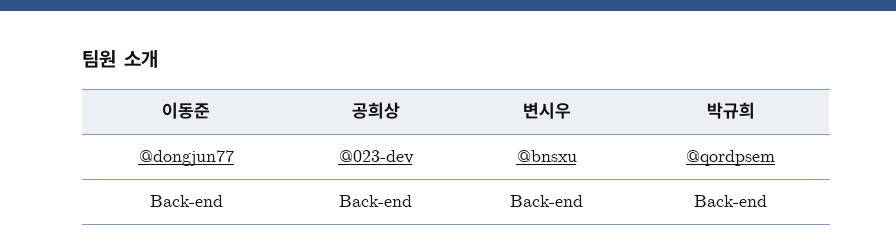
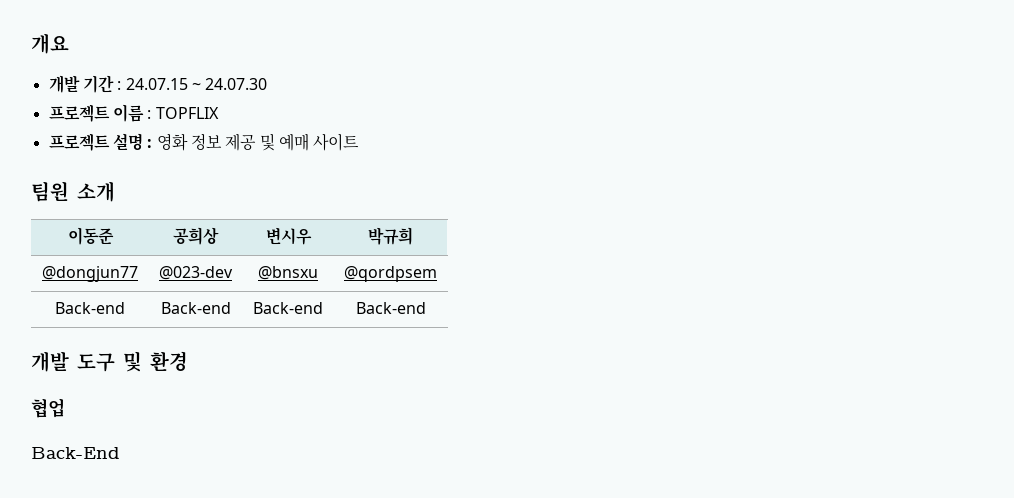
+ 개요
+ 개발 기간 : 24.07.15 ~ 24.07.30
+ 프로젝트 이름 : TOPFLIX
+ 프로젝트 설명 : 영화 정보 제공 및 예매 사이트
+ 개발 도구 및 환경
+ 협업
+ Back-End

